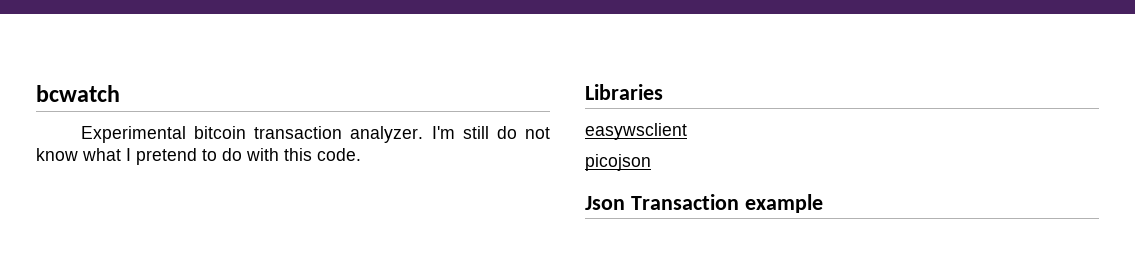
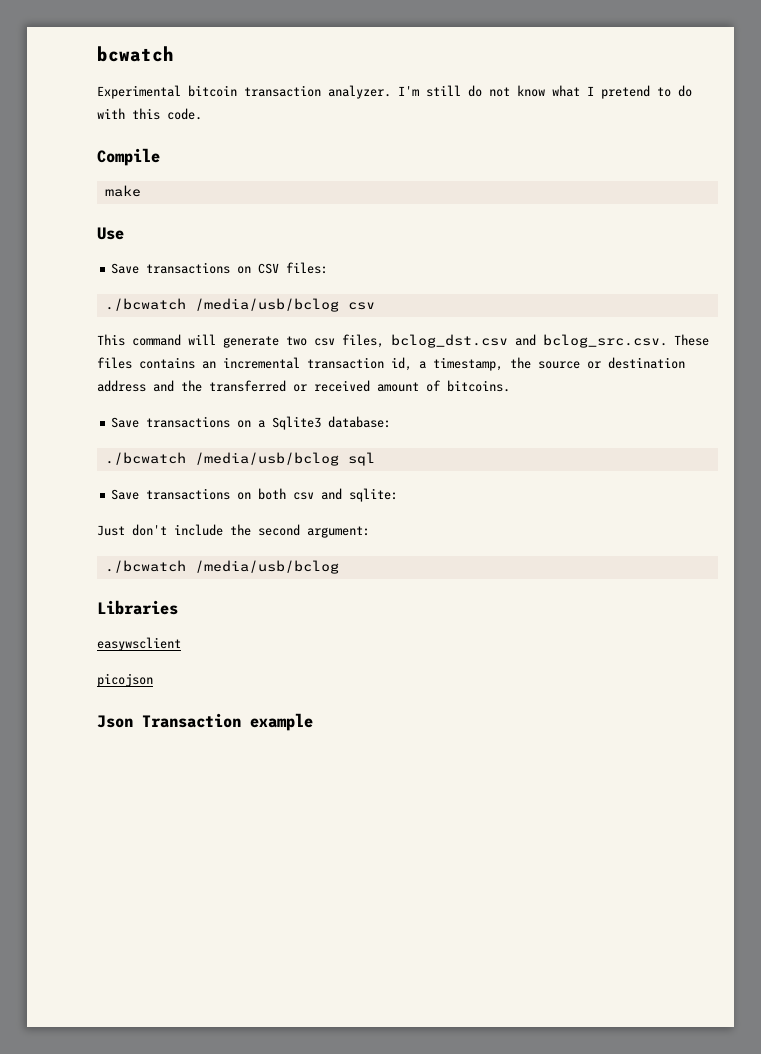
+ Compile
+ make
+ Use
+ Save transactions on CSV files:
+ ./bcwatch /media/usb/bclog csv
+ This command will generate two csv files, bclog_dst.csv and bclog_src.csv. These files contains an incremental transaction id, a timestamp, the source or destination address and the transferred or received amount of bitcoins.
+ Save transactions on a Sqlite3 database:
+ ./bcwatch /media/usb/bclog sql
+ Save transactions on both csv and sqlite:
+ Just don't include the second argument:
+ ./bcwatch /media/usb/bclog

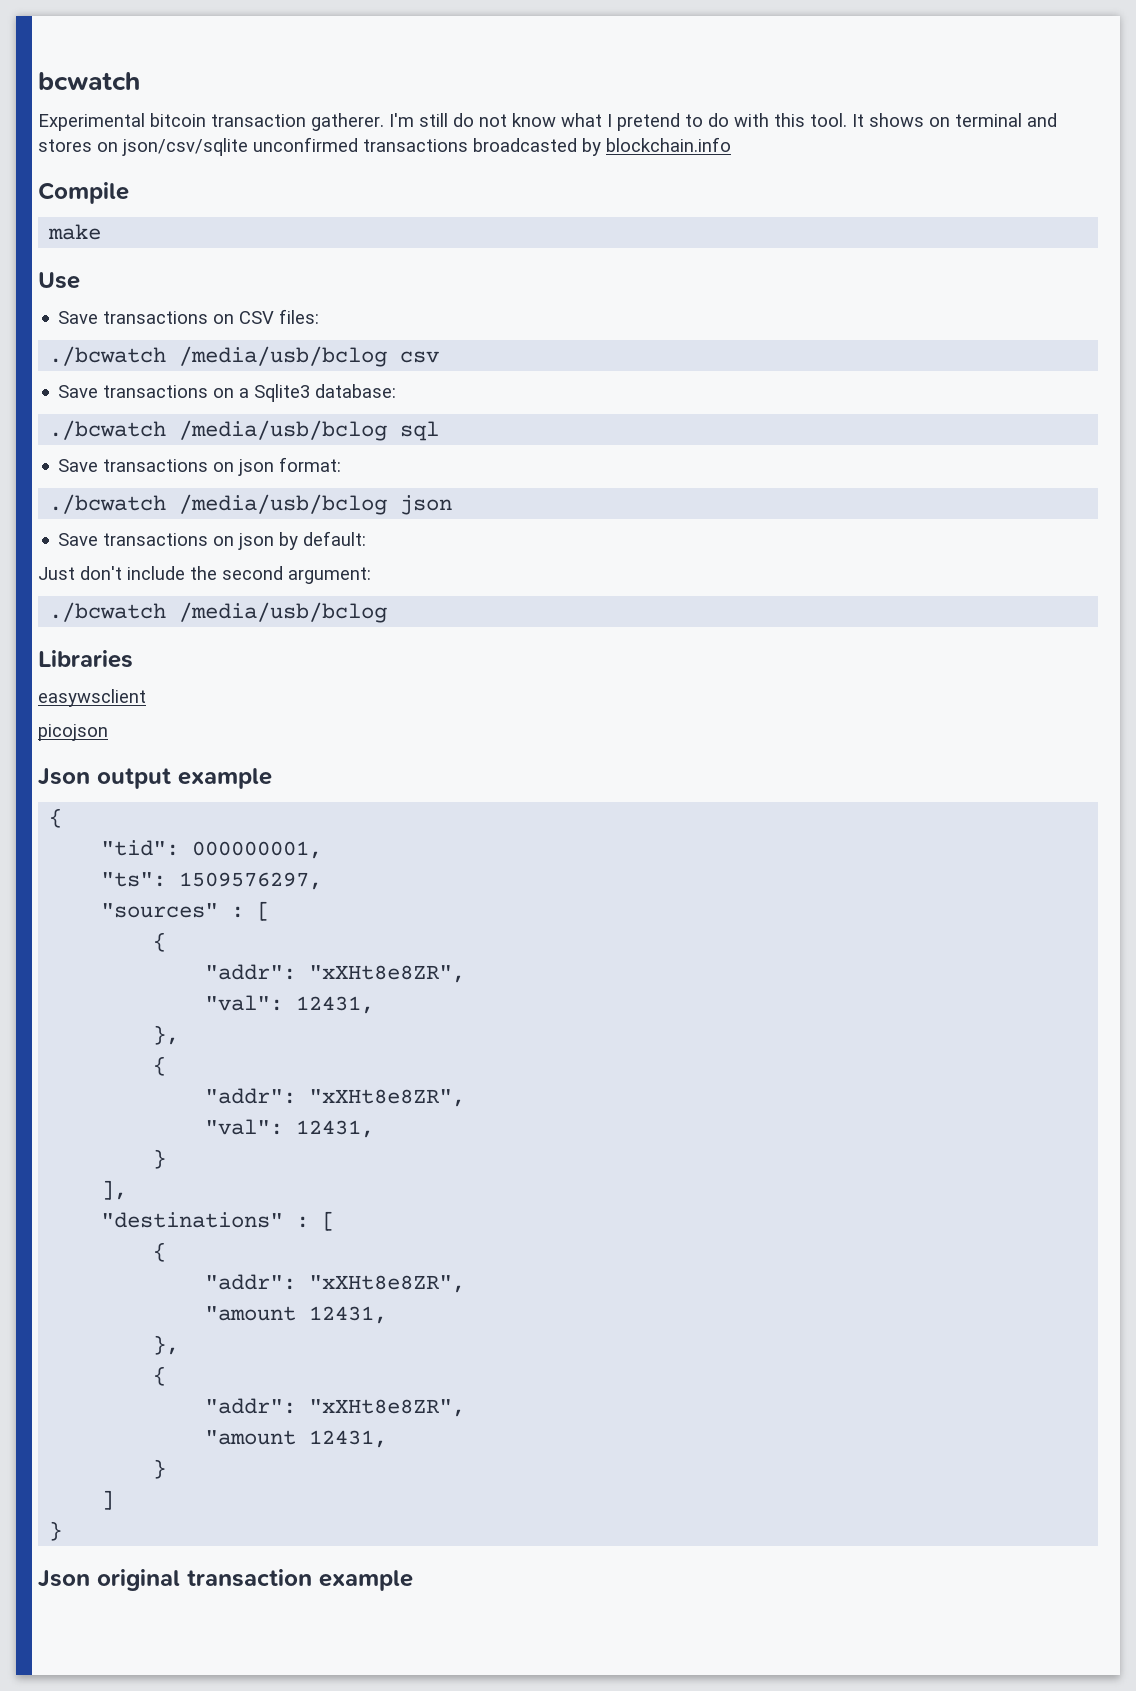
- Experimental bitcoin transaction analyzer.
+ Experimental bitcoin transaction gatherer.
- I'm still do not know what I pretend to do with this code.
+ I'm still do not know what I pretend to do with this tool. It shows on terminal and stores on json/csv/sqlite unconfirmed transactions broadcasted by blockchain.info
- This command will generate two csv files, bclog_dst.csv and bclog_src.csv. These files contains an incremental transaction id, a timestamp, the source or destination address and the transferred or received amount of bitcoins.
- Save transactions on both csv and sqlite:
+ Save transactions on json format:
+ ./bcwatch /media/usb/bclog json
+ Save transactions on json by default:
- Json Transaction example
+ Json output example
+ {
+ "tid": 000000001,
+ "ts": 1509576297,
+ "sources" : [
+ {
+ "addr": "xXHt8e8ZR",
+ "val": 12431,
+ },
+ {
+ "addr": "xXHt8e8ZR",
+ "val": 12431,
+ }
+ ],
+ "destinations" : [
+ {
+ "addr": "xXHt8e8ZR",
+ "amount 12431,
+ },
+ {
+ "addr": "xXHt8e8ZR",
+ "amount 12431,
+ }
+ ]
+ }
+ Json original transaction example

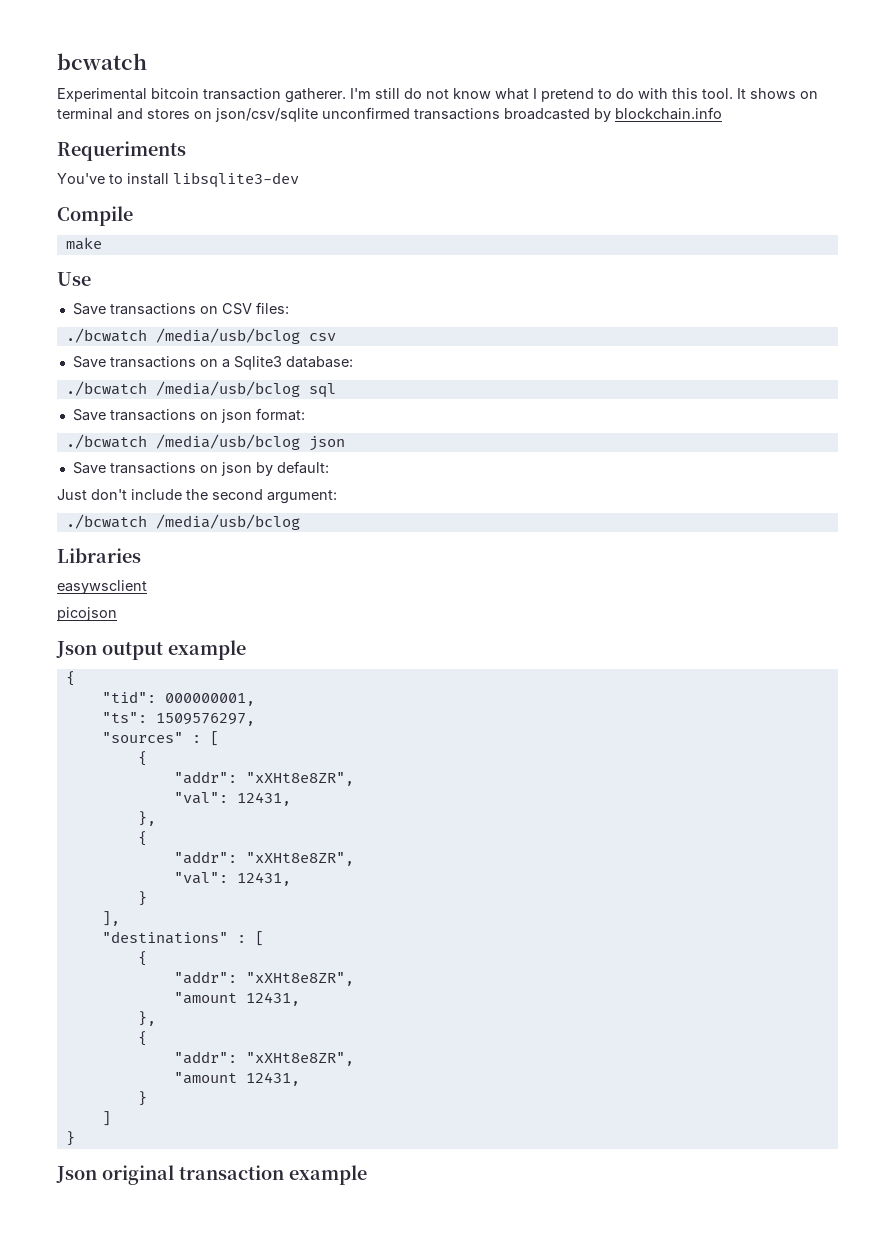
+ Requeriments
+ You've to install libsqlite3-dev

